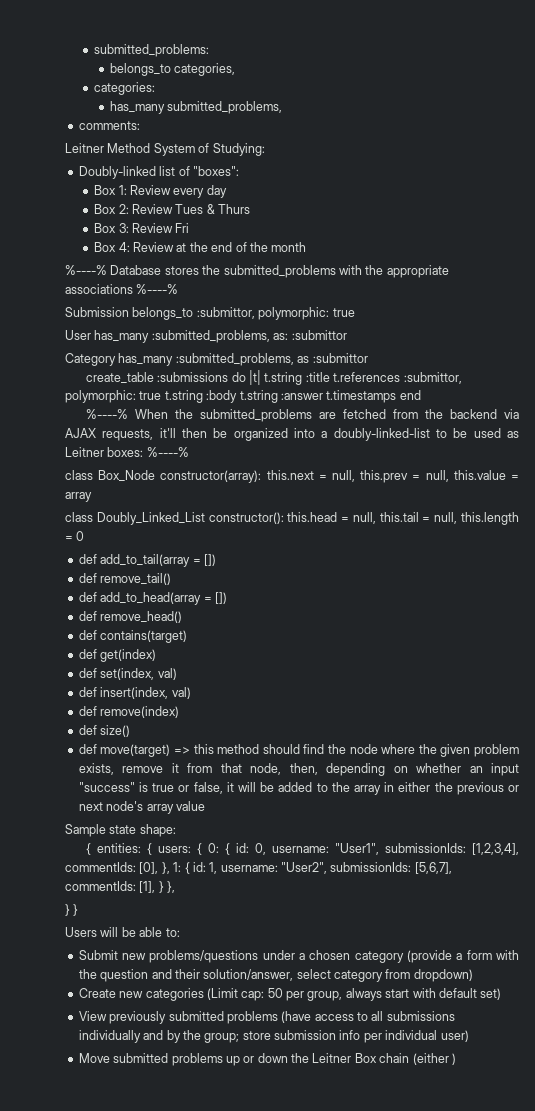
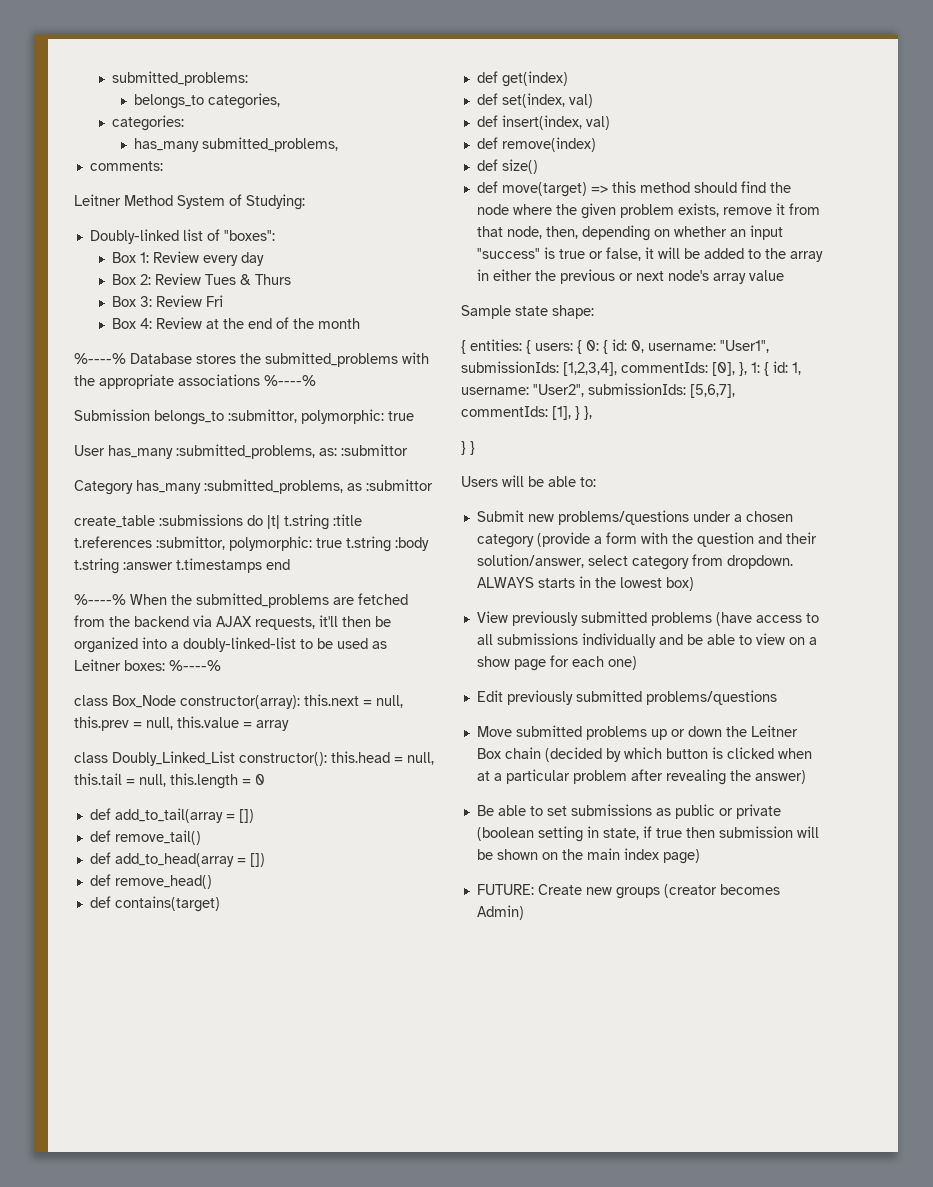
- Submit new problems/questions under a chosen category (provide a form with the question and their solution/answer, select category from dropdown)
- Create new categories (Limit cap: 50 per group, always start with default set)
+ Submit new problems/questions under a chosen category (provide a form with the question and their solution/answer, select category from dropdown. ALWAYS starts in the lowest box)
- View previously submitted problems (have access to all submissions individually and by the group; store submission info per individual user)
+ View previously submitted problems (have access to all submissions individually and be able to view on a show page for each one)
+ Edit previously submitted problems/questions
- Move submitted problems up or down the Leitner Box chain (either )
+ Move submitted problems up or down the Leitner Box chain (decided by which button is clicked when at a particular problem after revealing the answer)
+ Be able to set submissions as public or private (boolean setting in state, if true then submission will be shown on the main index page)
+ FUTURE: Create new groups (creator becomes Admin)

